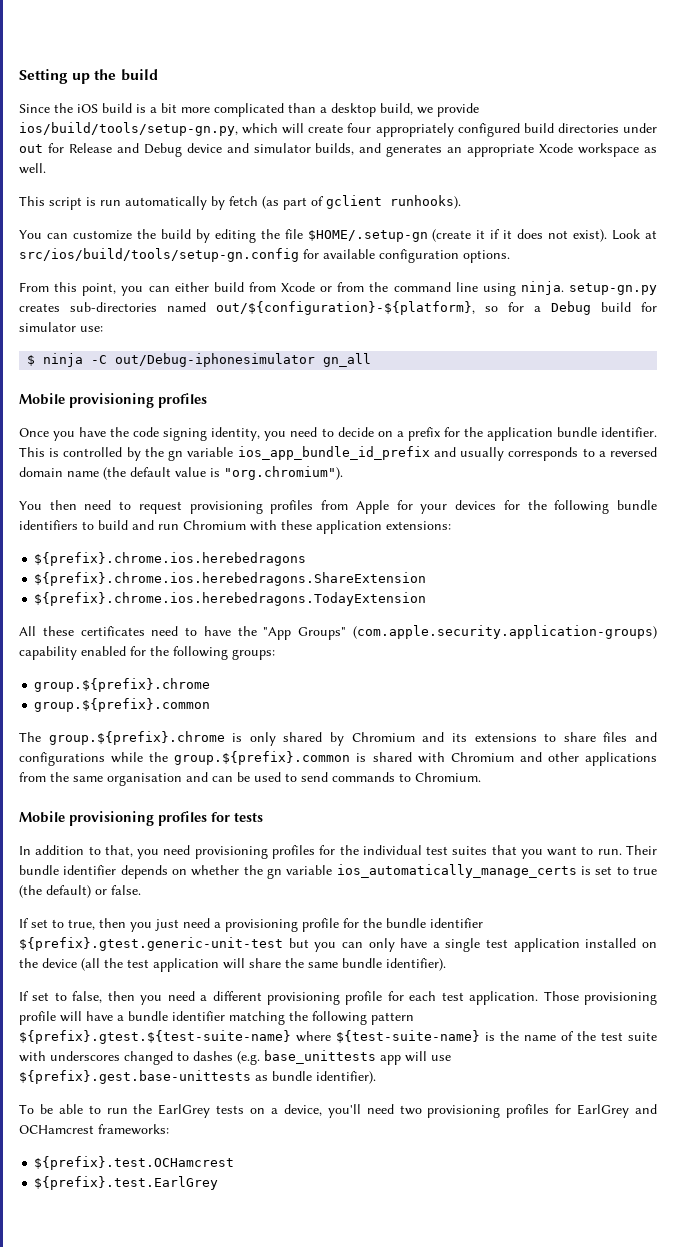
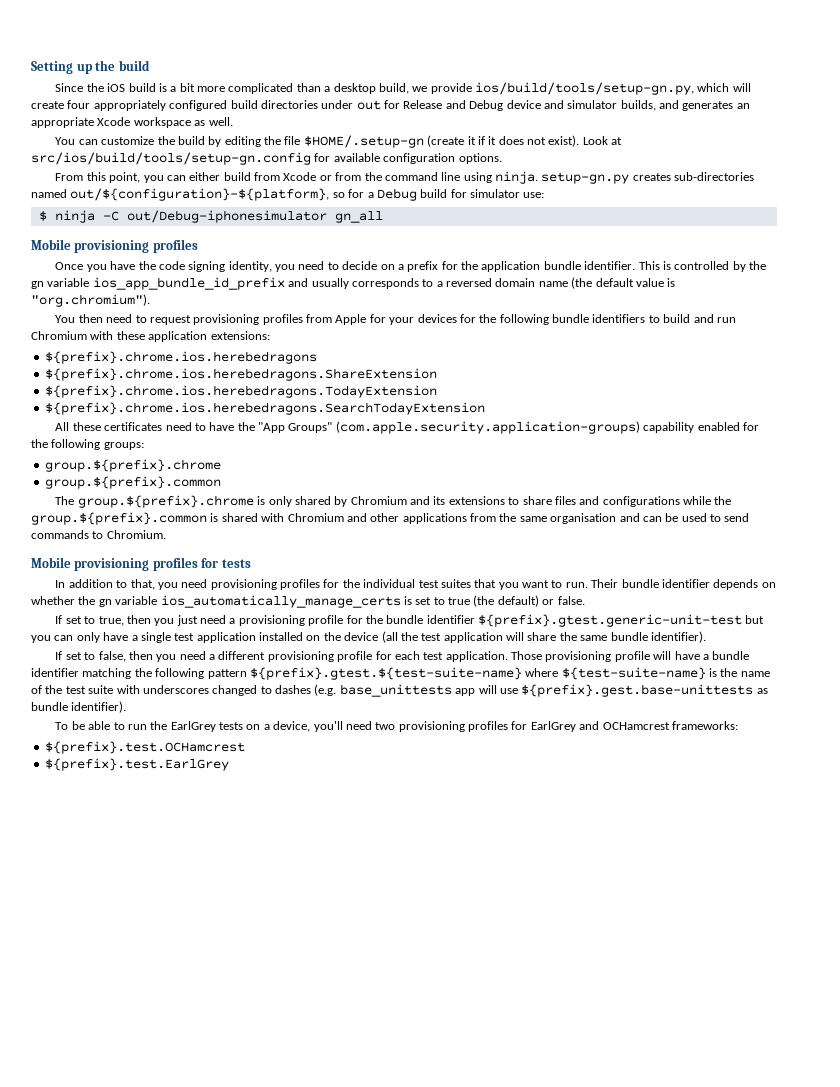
- This script is run automatically by fetch (as part of gclient runhooks).
+ ${prefix}.chrome.ios.herebedragons.SearchTodayExtension

